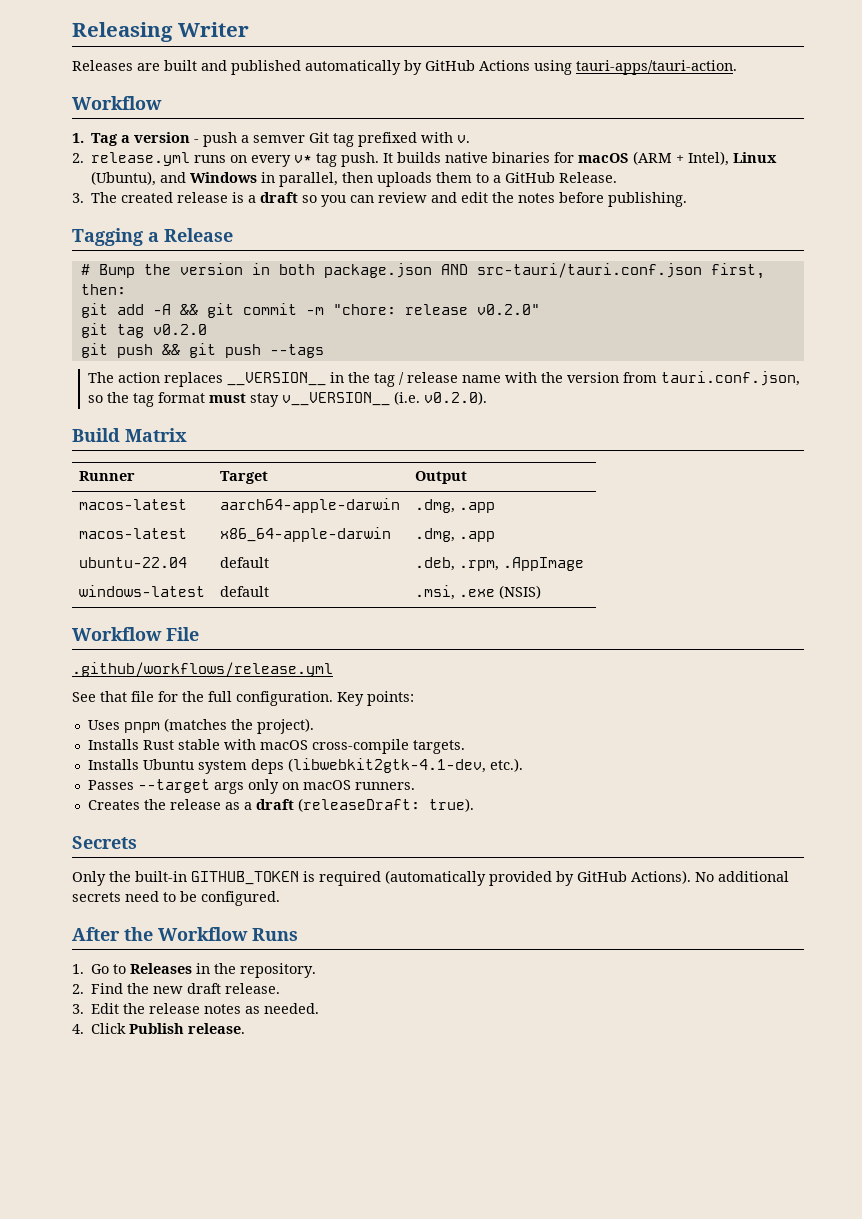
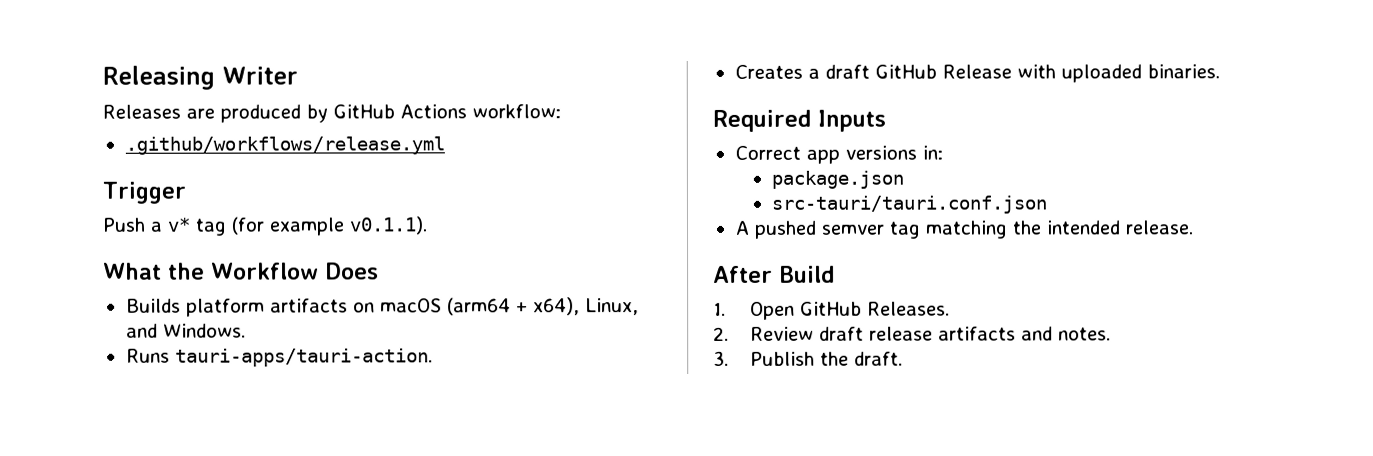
- Releases are built and published automatically by GitHub Actions using tauri-apps/tauri-action.
- Workflow
- 1. Tag a version - push a semver Git tag prefixed with v.
- 2. release.yml runs on every v* tag push. It builds native binaries for macOS (ARM + Intel), Linux (Ubuntu), and Windows in parallel, then uploads them to a GitHub Release.
- 3. The created release is a draft so you can review and edit the notes before publishing.
- Tagging a Release
- # Bump the version in both package.json AND src-tauri/tauri.conf.json first, then:
- git add -A && git commit -m "chore: release v0.2.0"
- git tag v0.2.0
- git push && git push --tags
- The action replaces __VERSION__ in the tag / release name with the version from tauri.conf.json, so the tag format must stay v__VERSION__ (i.e. v0.2.0).
- Build Matrix
- Runner | Target | Output
- macos-latest | aarch64-apple-darwin | .dmg, .app
- macos-latest | x86_64-apple-darwin | .dmg, .app
- ubuntu-22.04 | default | .deb, .rpm, .AppImage
- windows-latest | default | .msi, .exe (NSIS)
- Workflow File
+ Releases are produced by GitHub Actions workflow:
  .github/workflows/release.yml
- See that file for the full configuration. Key points:
- Uses pnpm (matches the project).
- Installs Rust stable with macOS cross-compile targets.
- Installs Ubuntu system deps (libwebkit2gtk-4.1-dev, etc.).
- Passes --target args only on macOS runners.
- Creates the release as a draft (releaseDraft: true).
- Secrets
- Only the built-in GITHUB_TOKEN is required (automatically provided by GitHub Actions). No additional secrets need to be configured.
- After the Workflow Runs
- 1. Go to Releases in the repository.
- 2. Find the new draft release.
- 3. Edit the release notes as needed.
- 4. Click Publish release.
+ Trigger
+ Push a v* tag (for example v0.1.1).
+ What the Workflow Does
+ Builds platform artifacts on macOS (arm64 + x64), Linux, and Windows.
+ Runs tauri-apps/tauri-action.
+ Creates a draft GitHub Release with uploaded binaries.
+ Required Inputs
+ Correct app versions in:
+ package.json
+ src-tauri/tauri.conf.json
+ A pushed semver tag matching the intended release.
+ After Build
+ 1. Open GitHub Releases.
+ 2. Review draft release artifacts and notes.
+ 3. Publish the draft.

